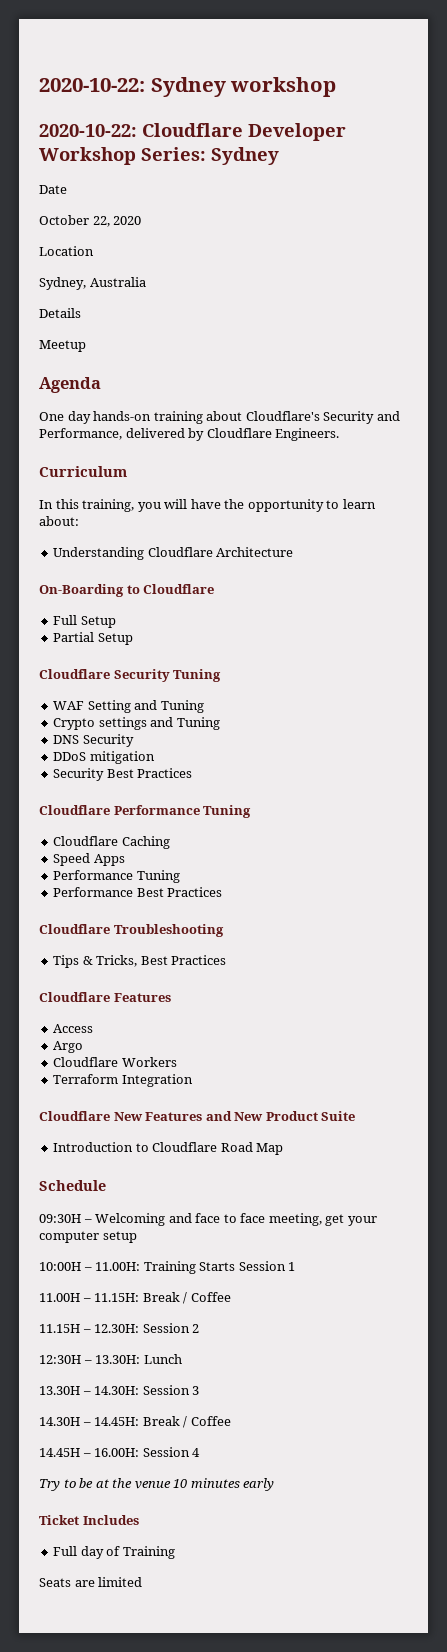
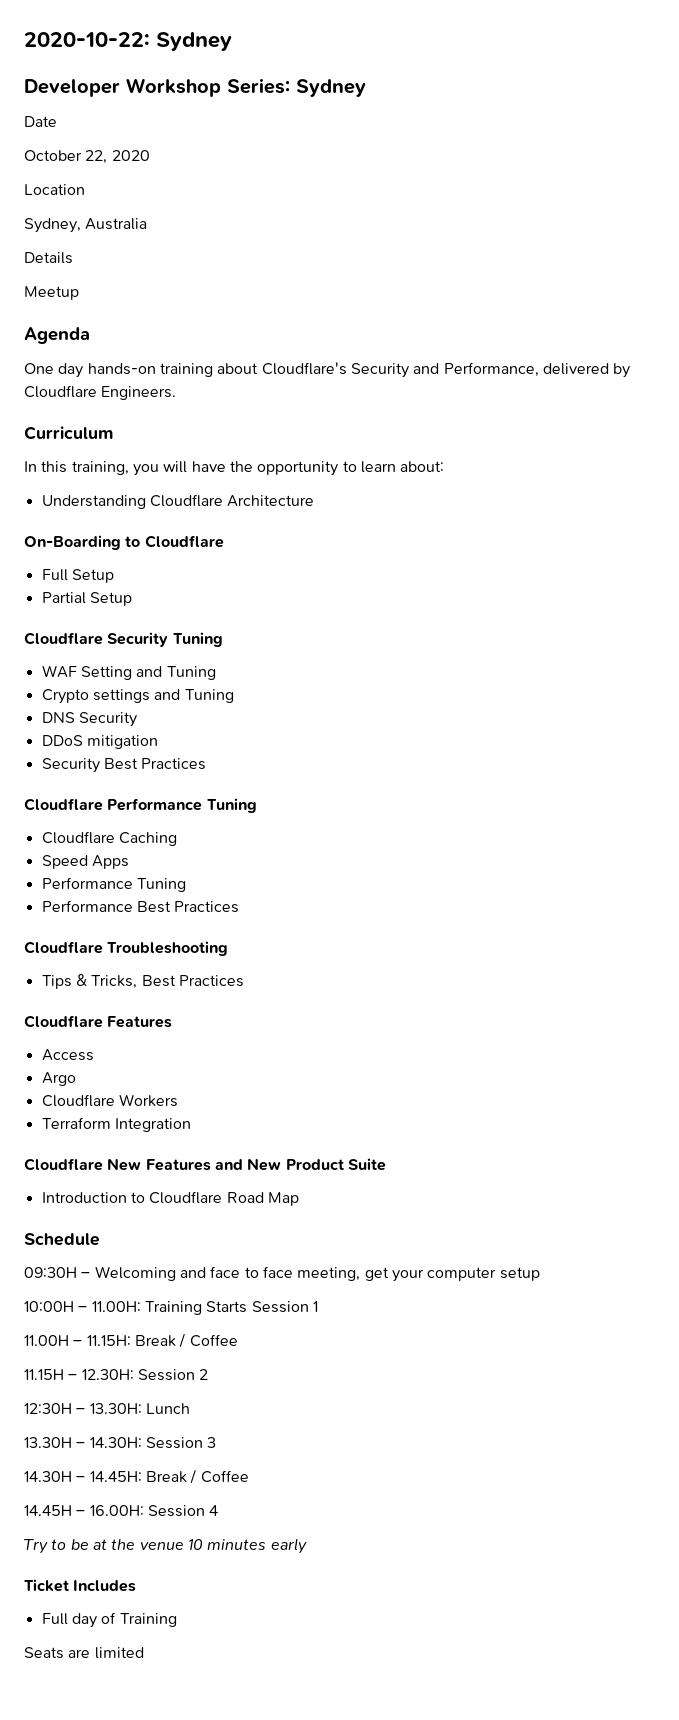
- 2020-10-22: Sydney workshop
- 2020-10-22: Cloudflare Developer Workshop Series: Sydney
+ 2020-10-22: Sydney
+ Developer Workshop Series: Sydney

